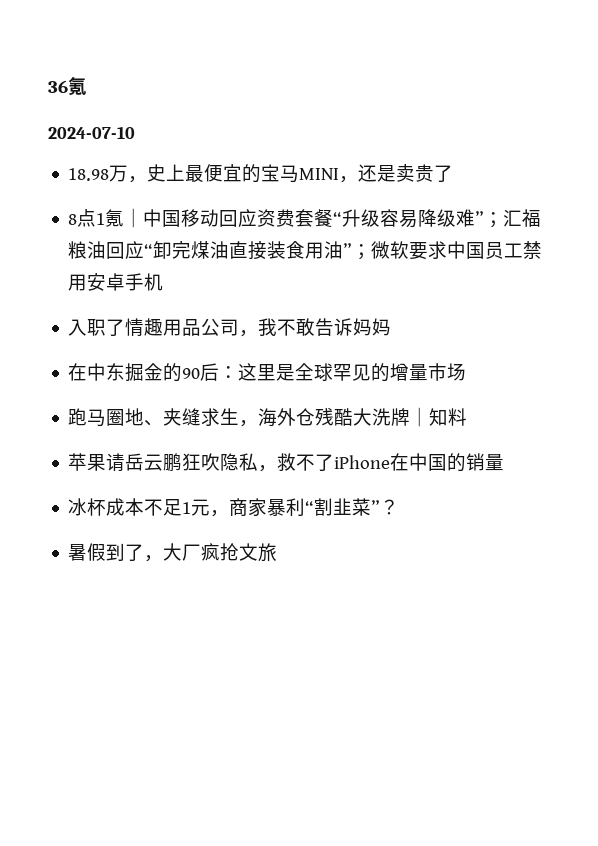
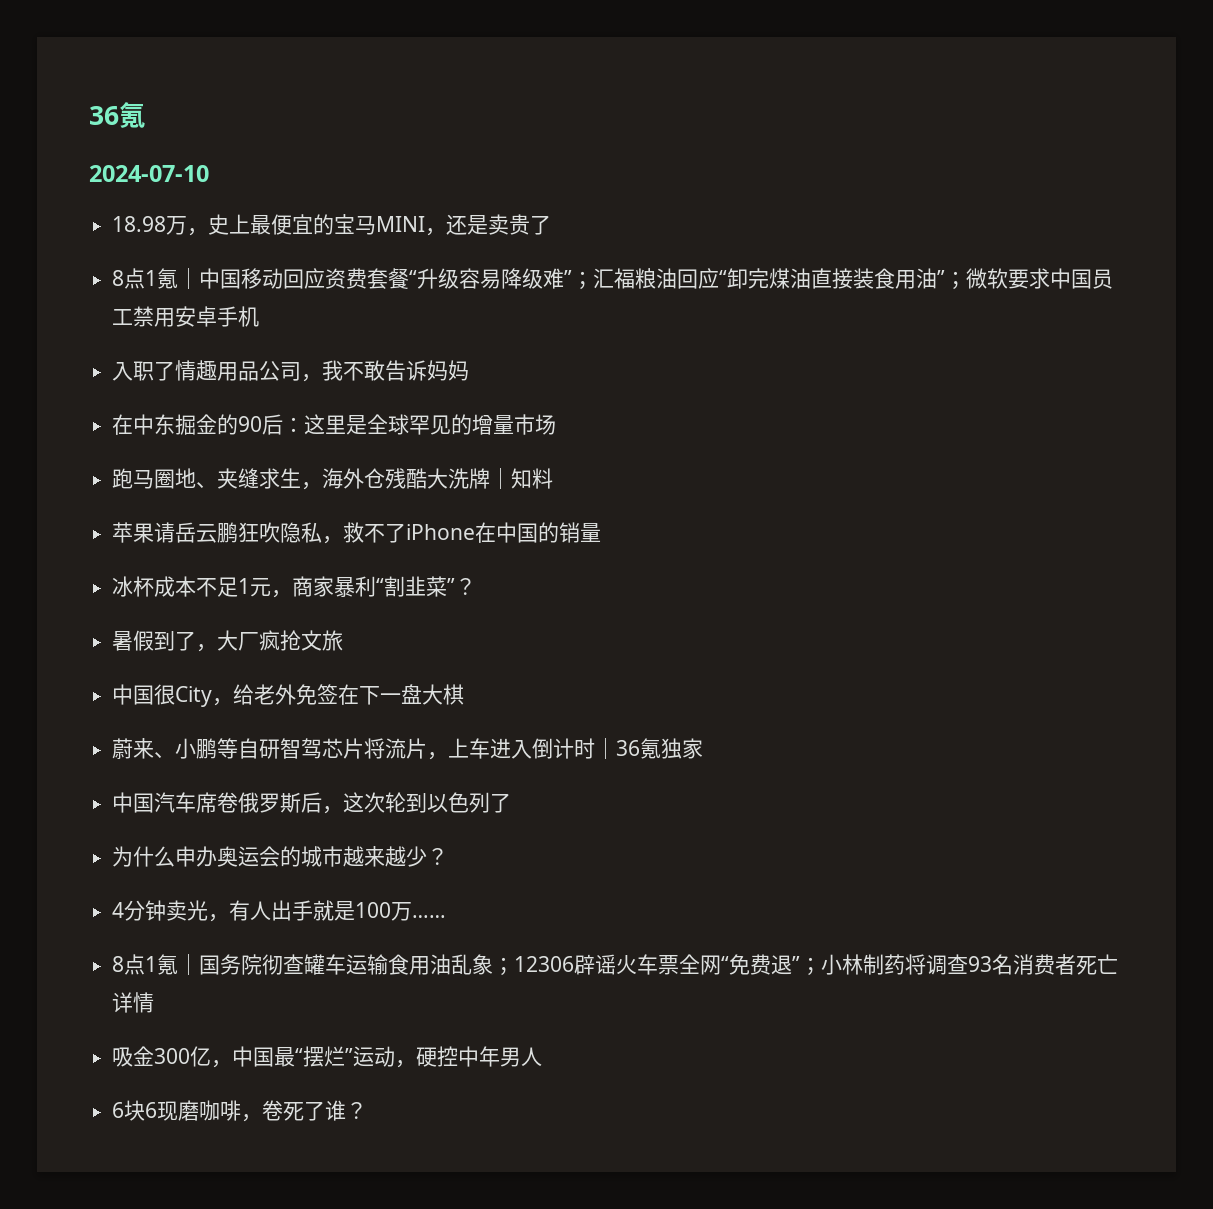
+ 中国很City，给老外免签在下一盘大棋
+ 蔚来、小鹏等自研智驾芯片将流片，上车进入倒计时｜36氪独家
+ 中国汽车席卷俄罗斯后，这次轮到以色列了
+ 为什么申办奥运会的城市越来越少？
+ 4分钟卖光，有人出手就是100万……
+ 8点1氪｜国务院彻查罐车运输食用油乱象；12306辟谣火车票全网“免费退”；小林制药将调查93名消费者死亡详情
+ 吸金300亿，中国最“摆烂”运动，硬控中年男人
+ 6块6现磨咖啡，卷死了谁？

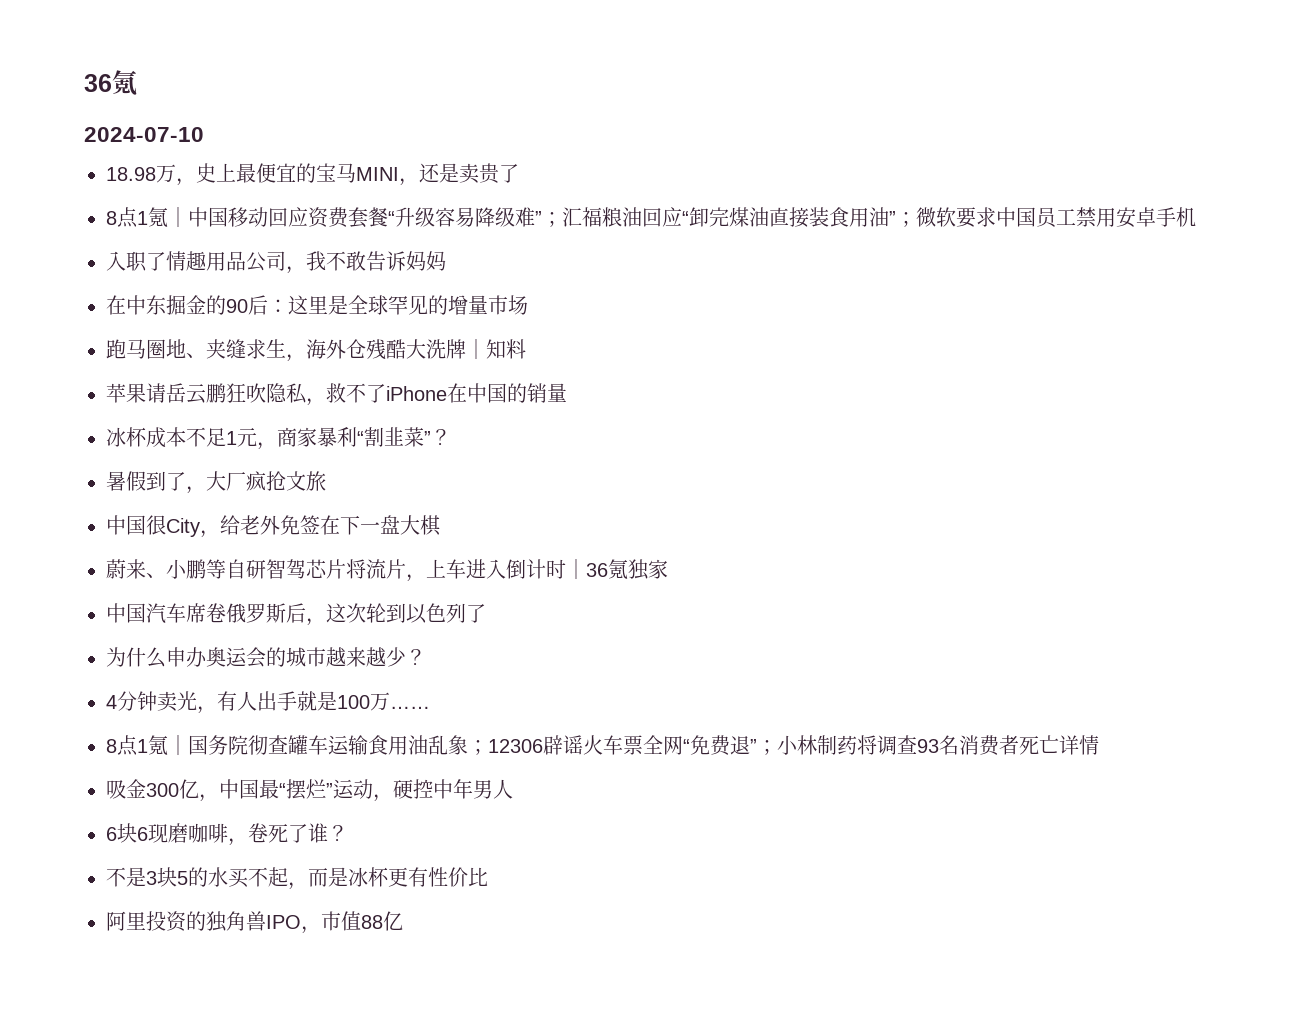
+ 不是3块5的水买不起，而是冰杯更有性价比
+ 阿里投资的独角兽IPO，市值88亿

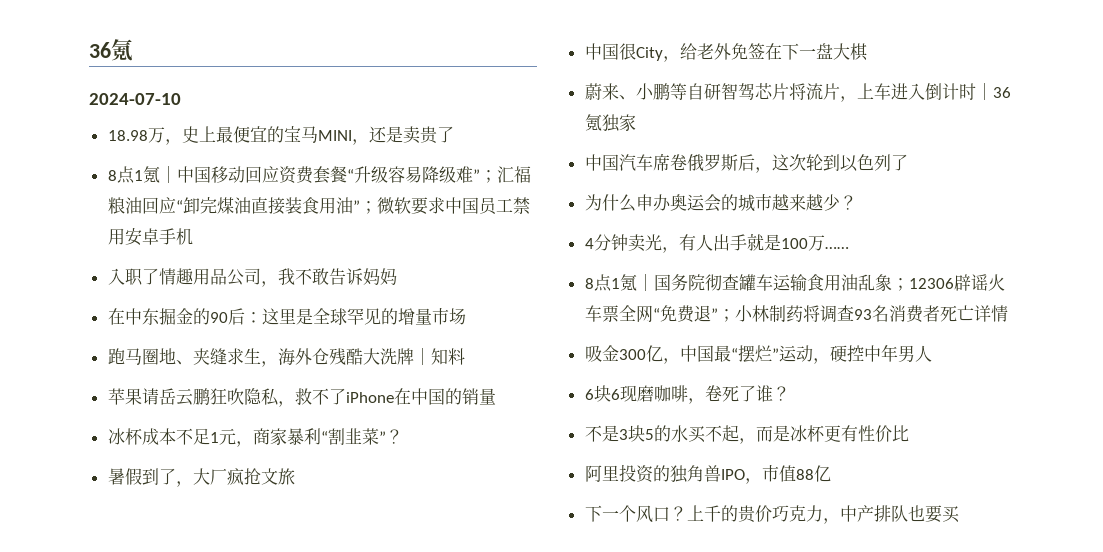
+ 下一个风口？上千的贵价巧克力，中产排队也要买

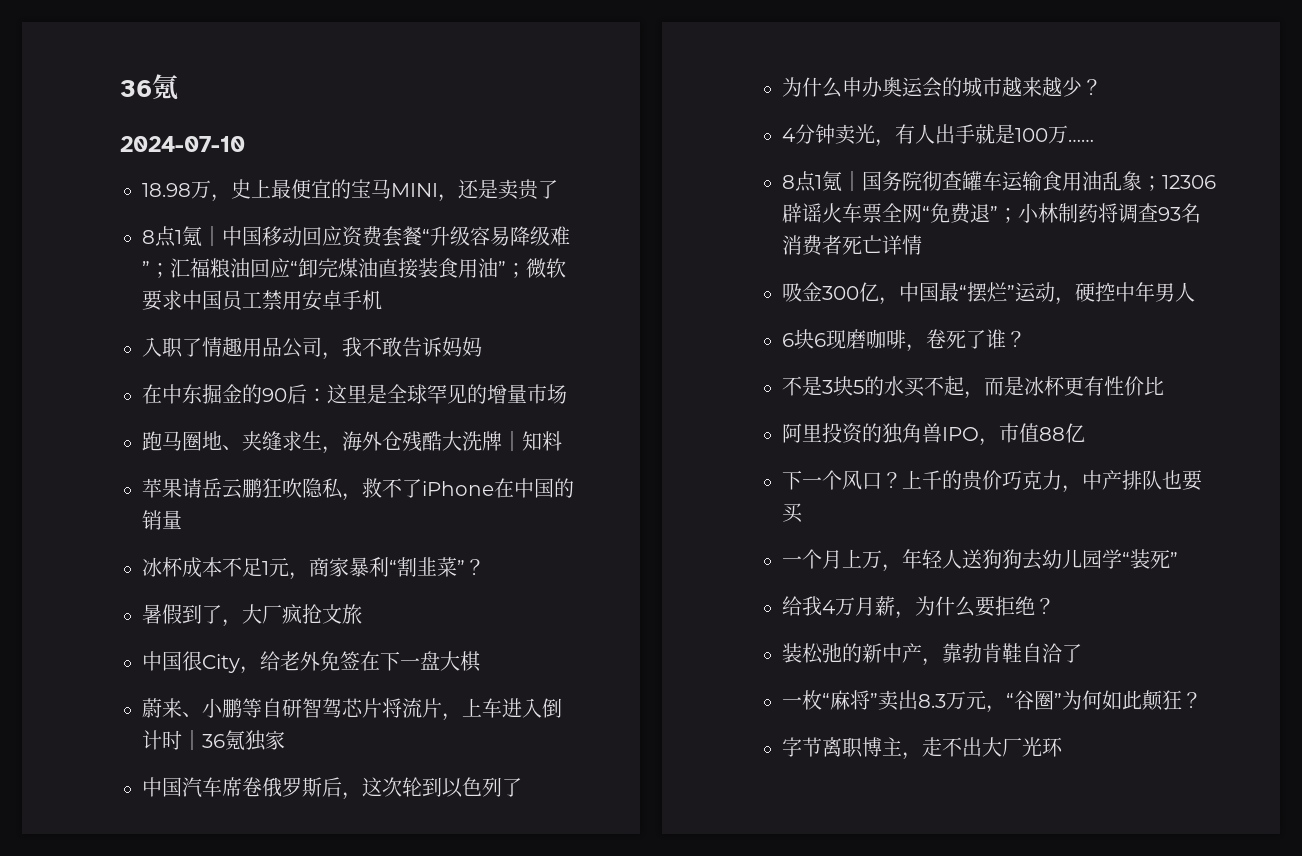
+ 一个月上万，年轻人送狗狗去幼儿园学“装死”
+ 给我4万月薪，为什么要拒绝？
+ 装松弛的新中产，靠勃肯鞋自洽了
+ 一枚“麻将”卖出8.3万元，“谷圈”为何如此颠狂？
+ 字节离职博主，走不出大厂光环

